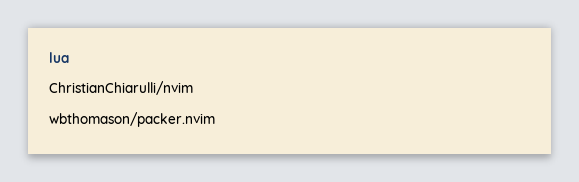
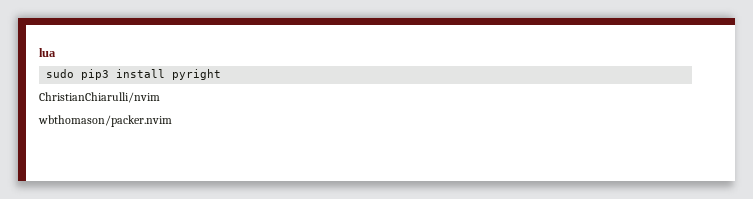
+ sudo pip3 install pyright

